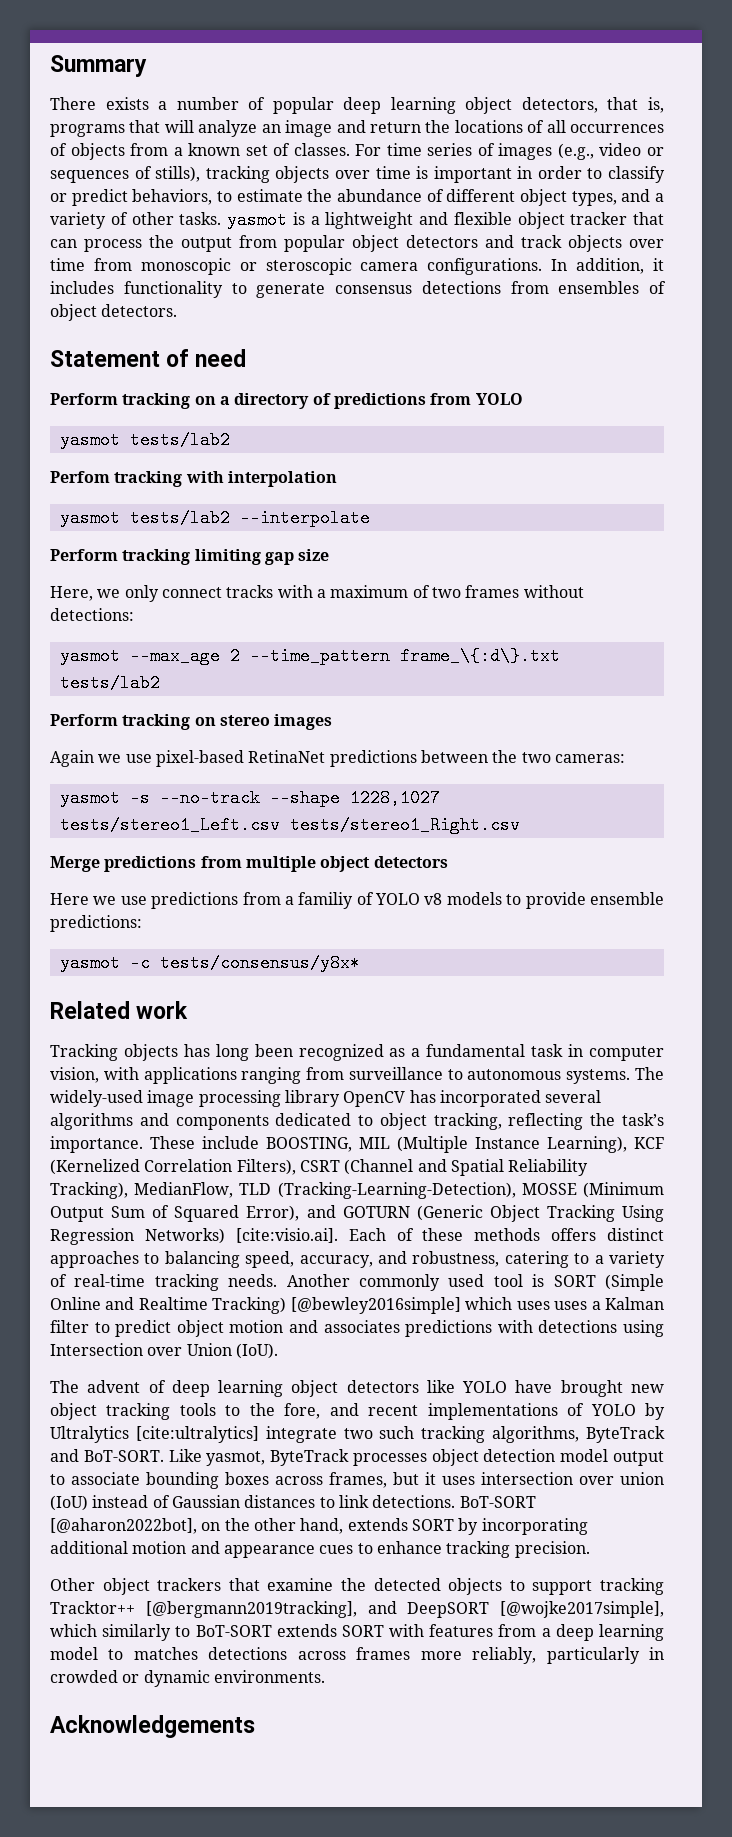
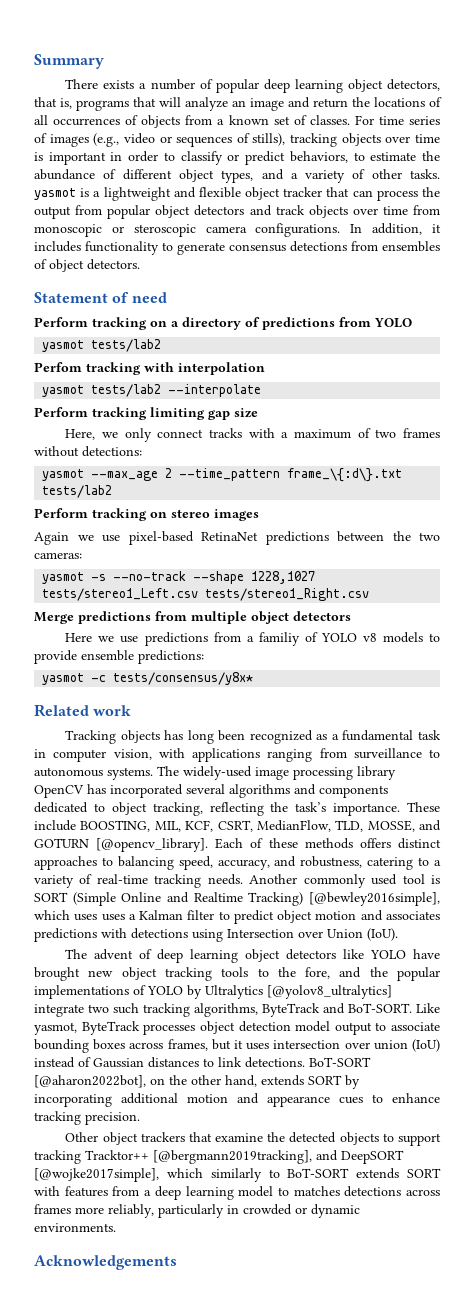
- These include BOOSTING, MIL (Multiple Instance Learning), KCF (Kernelized Correlation Filters), CSRT (Channel and Spatial Reliability Tracking), MedianFlow, TLD (Tracking-Learning-Detection), MOSSE (Minimum Output Sum of Squared Error), and GOTURN (Generic Object Tracking Using Regression Networks) [cite:visio.ai]. Each of these methods offers distinct approaches to balancing speed, accuracy, and robustness, catering to a variety of real-time tracking needs.
+ These include BOOSTING, MIL, KCF, CSRT, MedianFlow, TLD, MOSSE, and GOTURN [@opencv_library]. Each of these methods offers distinct approaches to balancing speed, accuracy, and robustness, catering to a variety of real-time tracking needs.
- Another commonly used tool is SORT (Simple Online and Realtime Tracking) [@bewley2016simple] which uses uses a Kalman filter to predict object motion and associates predictions with detections using Intersection over Union (IoU).
+ Another commonly used tool is SORT (Simple Online and Realtime Tracking) [@bewley2016simple], which uses uses a Kalman filter to predict object motion and associates predictions with detections using Intersection over Union (IoU).
- The advent of deep learning object detectors like YOLO have brought new object tracking tools to the fore, and recent implementations of YOLO by Ultralytics [cite:ultralytics] integrate two such tracking algorithms, ByteTrack and BoT-SORT.
+ The advent of deep learning object detectors like YOLO have brought new object tracking tools to the fore, and the popular implementations of YOLO by Ultralytics [@yolov8_ultralytics] integrate two such tracking algorithms, ByteTrack and BoT-SORT.

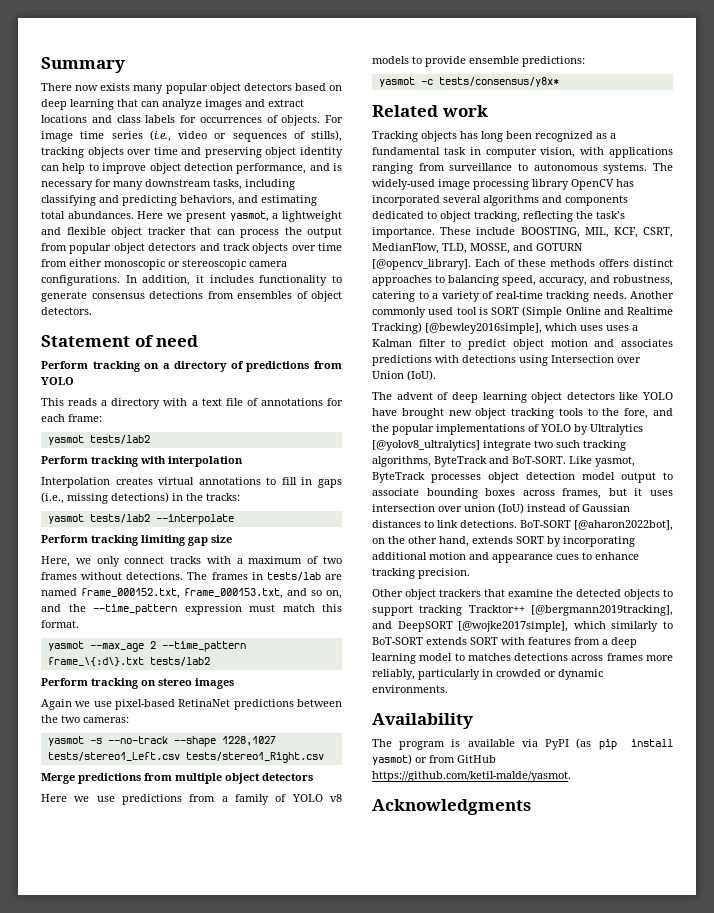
- There exists a number of popular deep learning object detectors, that is, programs that will analyze an image and return the locations of all occurrences of objects from a known set of classes. For time series of images (e.g., video or sequences of stills), tracking objects over time is important in order to classify or predict behaviors, to estimate the abundance of different object types, and a variety of other tasks. yasmot is a lightweight and flexible object tracker that can process the output from popular object detectors and track objects over time from monoscopic or steroscopic camera configurations.
+ There now exists many popular object detectors based on deep learning that can analyze images and extract locations and class labels for occurrences of objects. For image time series (i.e., video or sequences of stills), tracking objects over time and preserving object identity can help to improve object detection performance, and is necessary for many downstream tasks, including classifying and predicting behaviors, and estimating total abundances. Here we present yasmot, a lightweight and flexible object tracker that can process the output from popular object detectors and track objects over time from either monoscopic or stereoscopic camera configurations.
+ This reads a directory with a text file of annotations for each frame:
- Perfom tracking with interpolation
+ Perform tracking with interpolation
+ Interpolation creates virtual annotations to fill in gaps (i.e., missing detections) in the tracks:
- Here, we only connect tracks with a maximum of two frames without detections:
+ Here, we only connect tracks with a maximum of two frames without detections. The frames in tests/lab are named frame_000152.txt, frame_000153.txt, and so on, and the --time_pattern expression must match this format.
- Here we use predictions from a familiy of YOLO v8 models to provide ensemble predictions:
+ Here we use predictions from a family of YOLO v8 models to provide ensemble predictions:
- Acknowledgements
+ Availability
+ The program is available via PyPI (as pip install yasmot) or from GitHub https://github.com/ketil-malde/yasmot.
+ Acknowledgments

